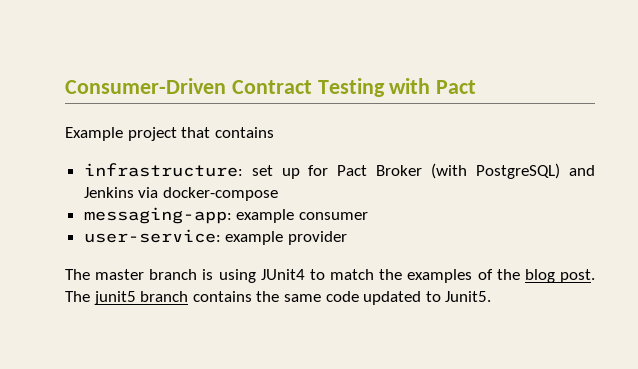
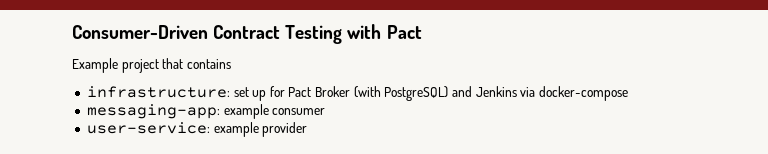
- The master branch is using JUnit4 to match the examples of the blog post. The junit5 branch contains the same code updated to Junit5.

